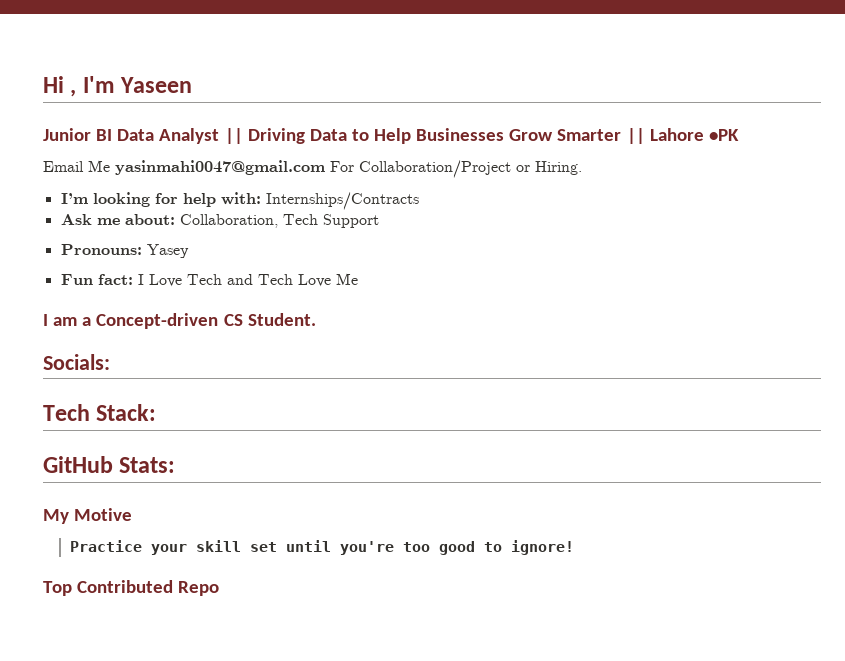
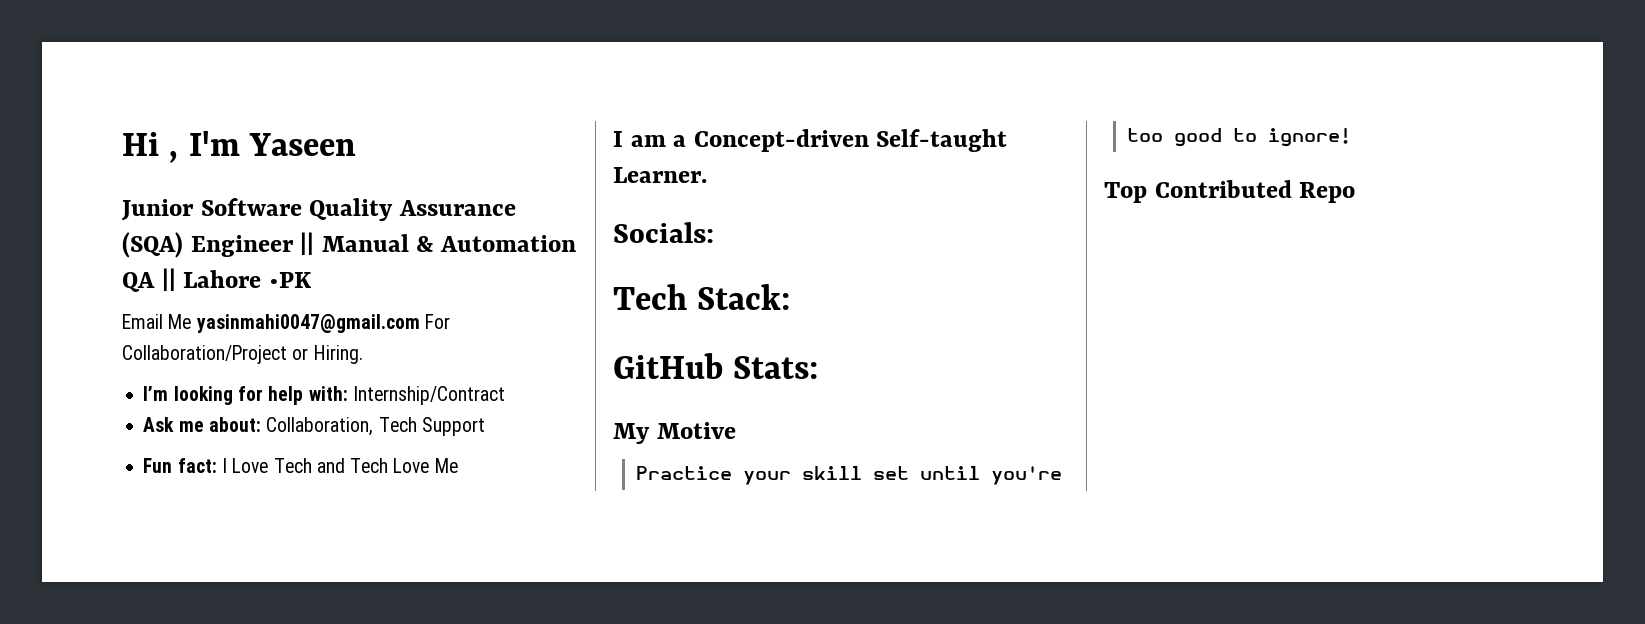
- Junior BI Data Analyst || Driving Data to Help Businesses Grow Smarter || Lahore •PK
+ Junior Software Quality Assurance (SQA) Engineer || Manual & Automation QA || Lahore •PK
- I’m looking for help with: Internships/Contracts
+ I’m looking for help with: Internship/Contract
- Pronouns: Yasey
- I am a Concept-driven CS Student.
+ I am a Concept-driven Self-taught Learner.

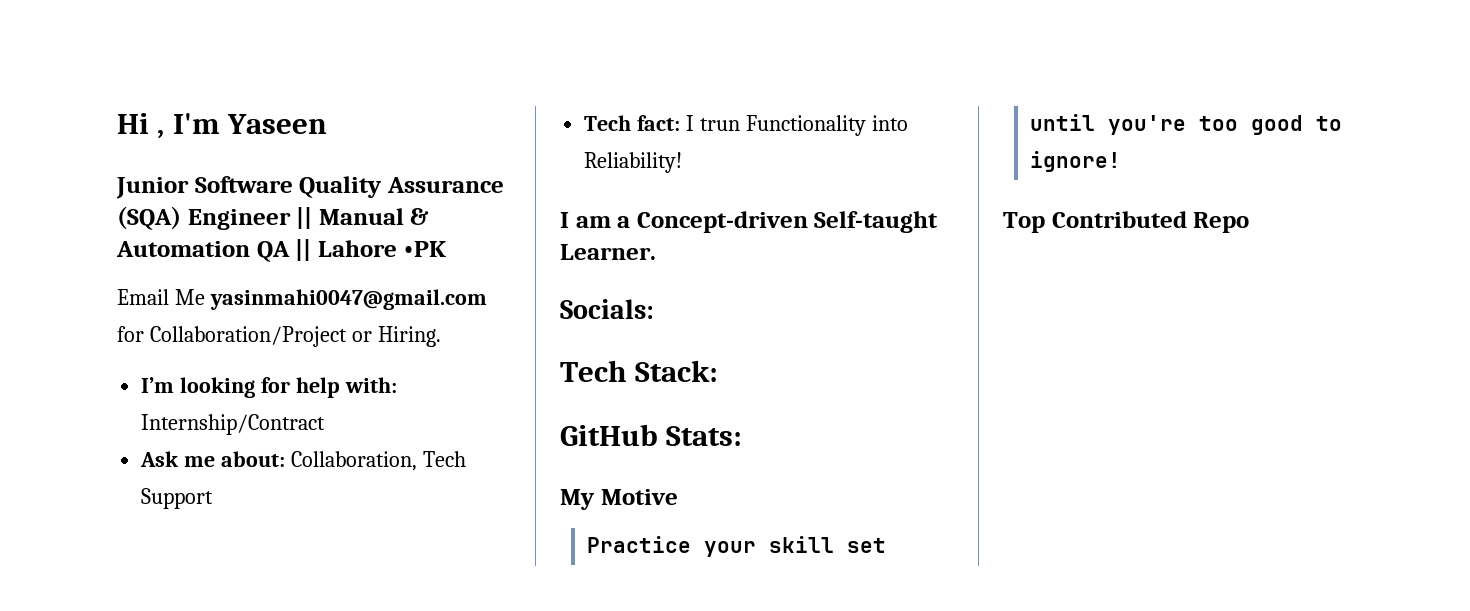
- Email Me yasinmahi0047@gmail.com For Collaboration/Project or Hiring.
+ Email Me yasinmahi0047@gmail.com for Collaboration/Project or Hiring.
- Fun fact: I Love Tech and Tech Love Me
+ Tech fact: I trun Functionality into Reliability!

